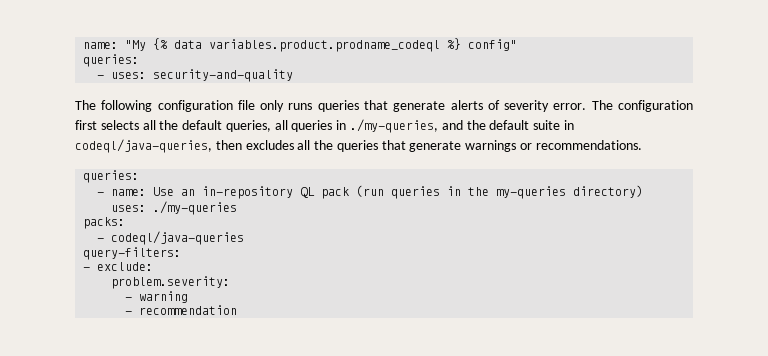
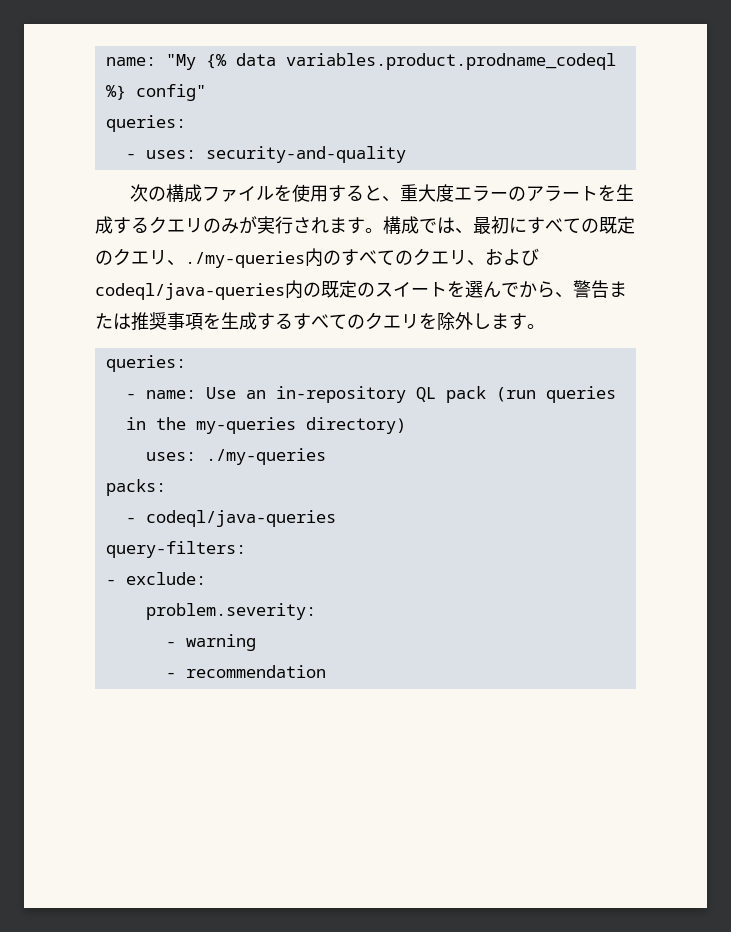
- The following configuration file only runs queries that generate alerts of severity error. The configuration first selects all the default queries, all queries in ./my-queries, and the default suite in codeql/java-queries, then excludes all the queries that generate warnings or recommendations.
+ 次の構成ファイルを使用すると、重大度エラーのアラートを生成するクエリのみが実行されます。構成では、最初にすべての既定のクエリ、./my-queries内のすべてのクエリ、およびcodeql/java-queries内の既定のスイートを選んでから、警告または推奨事項を生成するすべてのクエリを除外します。

